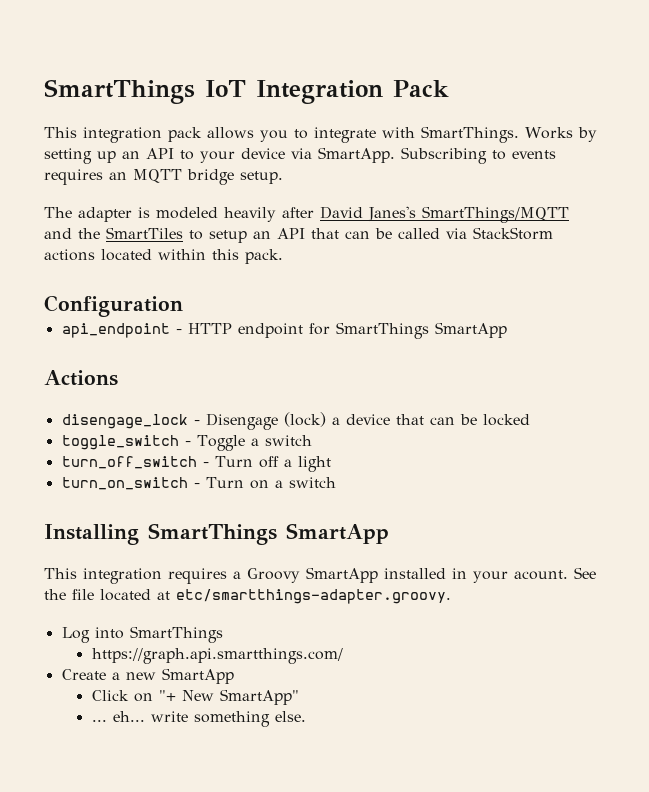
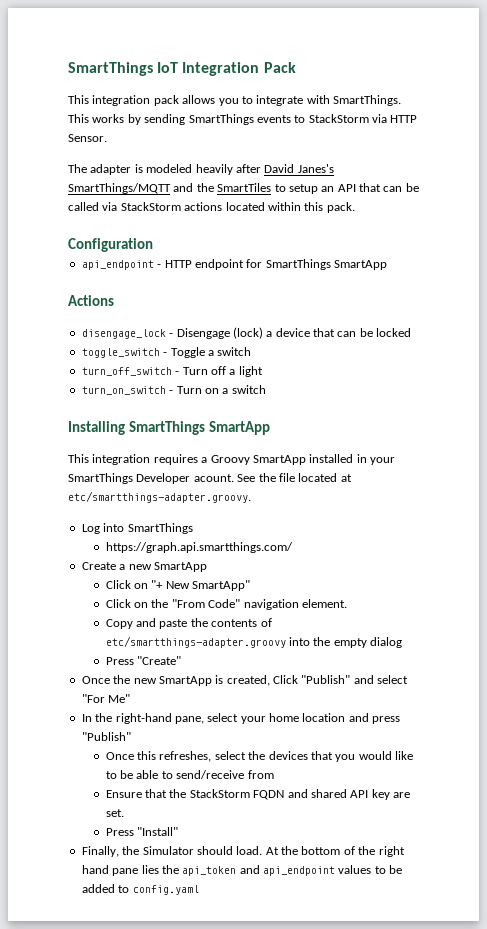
- Works by setting up an API to your device via SmartApp. Subscribing to events requires an MQTT bridge setup.
+ This works by sending SmartThings events to StackStorm via HTTP Sensor.
- This integration requires a Groovy SmartApp installed in your acount.
+ This integration requires a Groovy SmartApp installed in your SmartThings Developer acount.
- ... eh... write something else.
+ Click on the "From Code" navigation element.
+ Copy and paste the contents of etc/smartthings-adapter.groovy into the empty dialog
+ Press "Create"
+ Once the new SmartApp is created, Click "Publish" and select "For Me"
+ In the right-hand pane, select your home location and press "Publish"
+ Once this refreshes, select the devices that you would like to be able to send/receive from
+ Ensure that the StackStorm FQDN and shared API key are set.
+ Press "Install"
+ Finally, the Simulator should load. At the bottom of the right hand pane lies the api_token and api_endpoint values to be added to config.yaml

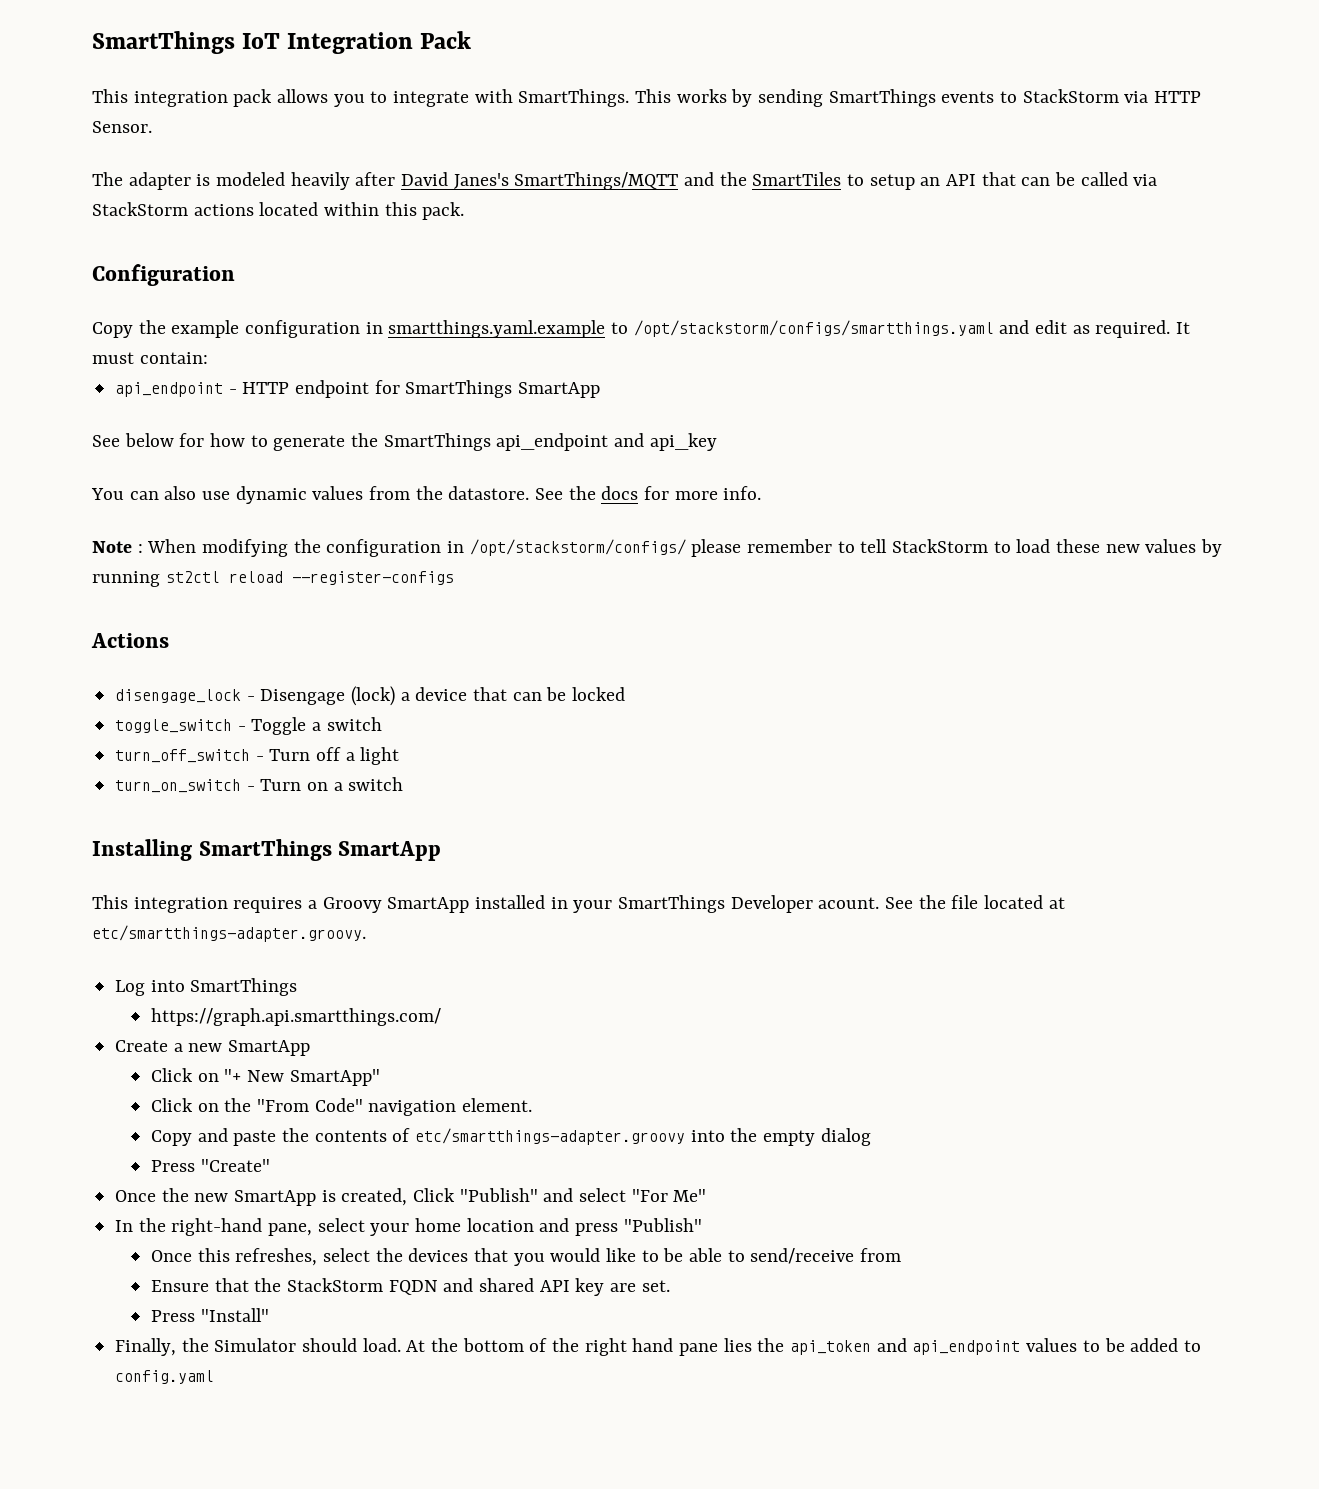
+ Copy the example configuration in smartthings.yaml.example to /opt/stackstorm/configs/smartthings.yaml and edit as required. It must contain:
+ See below for how to generate the SmartThings api_endpoint and api_key
+ You can also use dynamic values from the datastore. See the docs for more info.
+ Note : When modifying the configuration in /opt/stackstorm/configs/ please remember to tell StackStorm to load these new values by running st2ctl reload --register-configs

